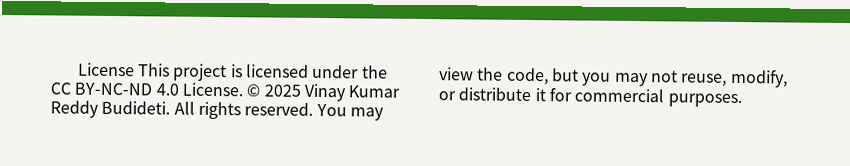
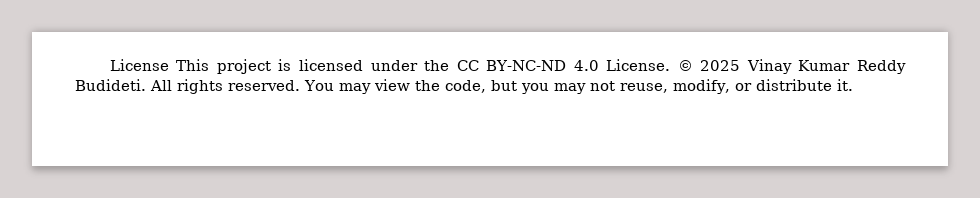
- You may view the code, but you may not reuse, modify, or distribute it for commercial purposes.
+ You may view the code, but you may not reuse, modify, or distribute it.

